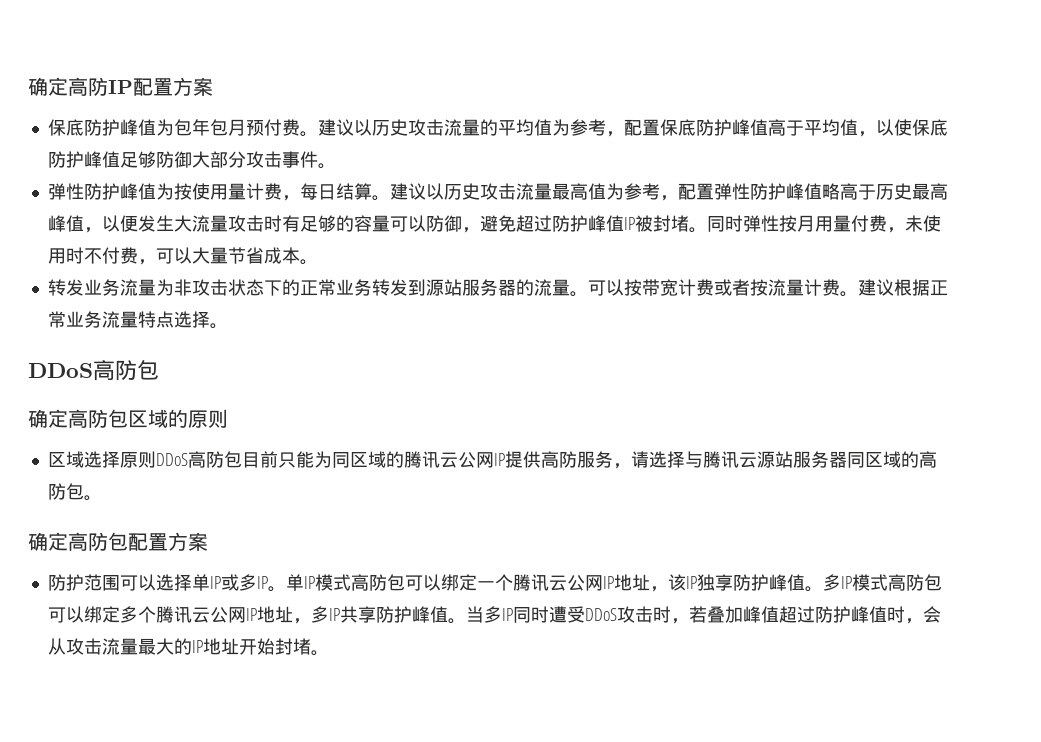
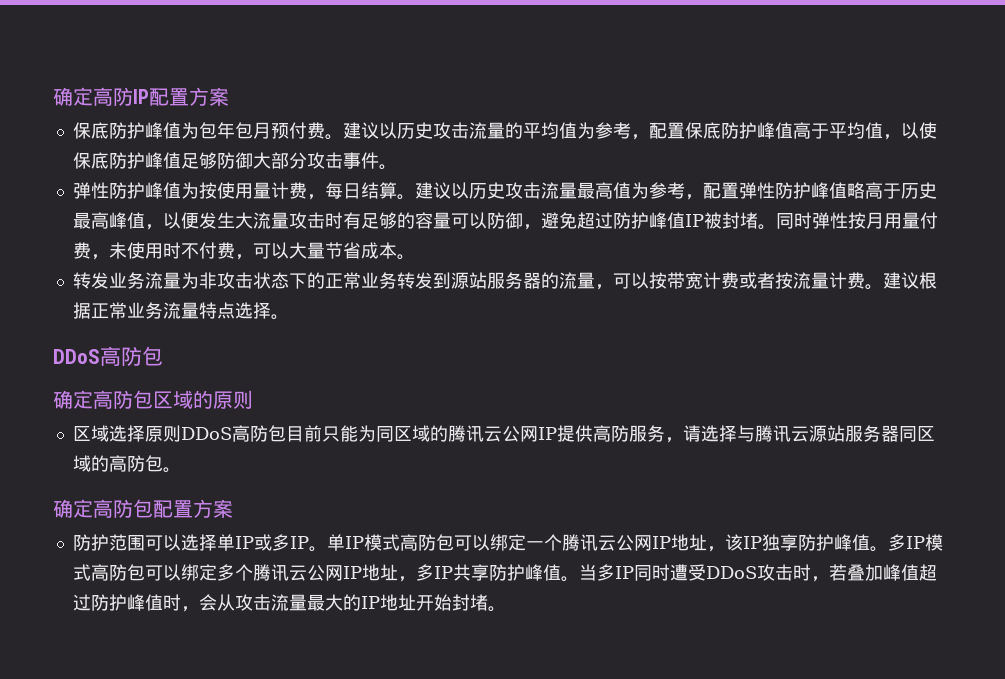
- 转发业务流量为非攻击状态下的正常业务转发到源站服务器的流量。可以按带宽计费或者按流量计费。
+ 转发业务流量为非攻击状态下的正常业务转发到源站服务器的流量，可以按带宽计费或者按流量计费。

